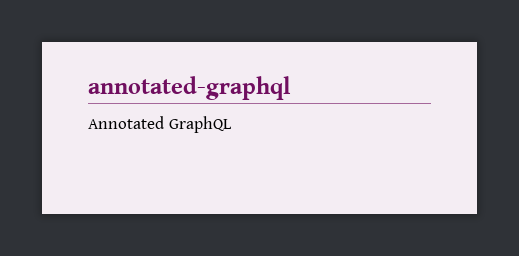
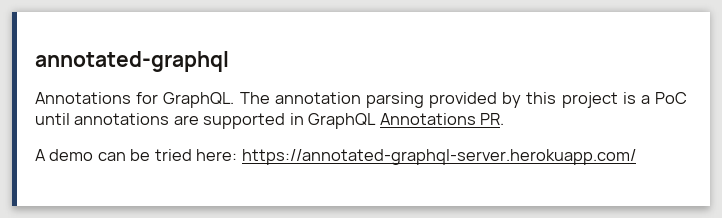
- Annotated GraphQL
+ Annotations for GraphQL. The annotation parsing provided by this project is a PoC until annotations are supported in GraphQL Annotations PR.
+ A demo can be tried here: https://annotated-graphql-server.herokuapp.com/

